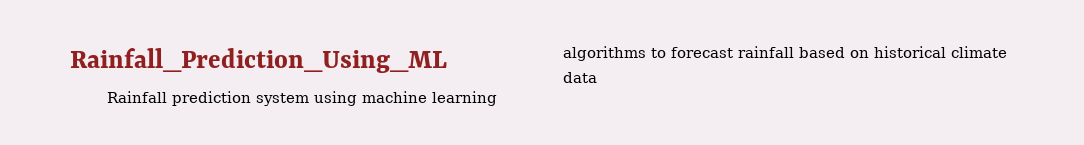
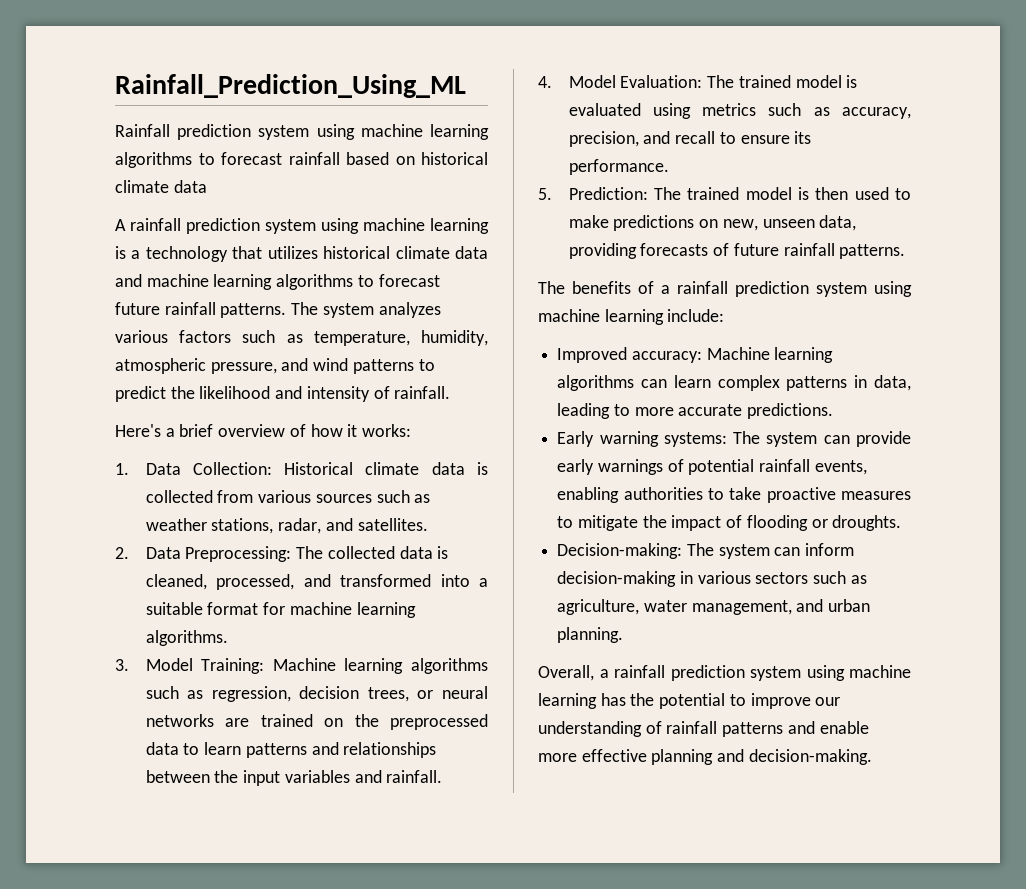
+ A rainfall prediction system using machine learning is a technology that utilizes historical climate data and machine learning algorithms to forecast future rainfall patterns. The system analyzes various factors such as temperature, humidity, atmospheric pressure, and wind patterns to predict the likelihood and intensity of rainfall.
+ Here's a brief overview of how it works:
+ 1. Data Collection: Historical climate data is collected from various sources such as weather stations, radar, and satellites.
+ 2. Data Preprocessing: The collected data is cleaned, processed, and transformed into a suitable format for machine learning algorithms.
+ 3. Model Training: Machine learning algorithms such as regression, decision trees, or neural networks are trained on the preprocessed data to learn patterns and relationships between the input variables and rainfall.
+ 4. Model Evaluation: The trained model is evaluated using metrics such as accuracy, precision, and recall to ensure its performance.
+ 5. Prediction: The trained model is then used to make predictions on new, unseen data, providing forecasts of future rainfall patterns.
+ The benefits of a rainfall prediction system using machine learning include:
+ Improved accuracy: Machine learning algorithms can learn complex patterns in data, leading to more accurate predictions.
+ Early warning systems: The system can provide early warnings of potential rainfall events, enabling authorities to take proactive measures to mitigate the impact of flooding or droughts.
+ Decision-making: The system can inform decision-making in various sectors such as agriculture, water management, and urban planning.
+ Overall, a rainfall prediction system using machine learning has the potential to improve our understanding of rainfall patterns and enable more effective planning and decision-making.

